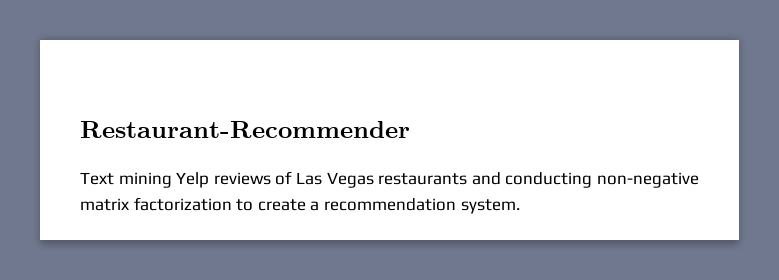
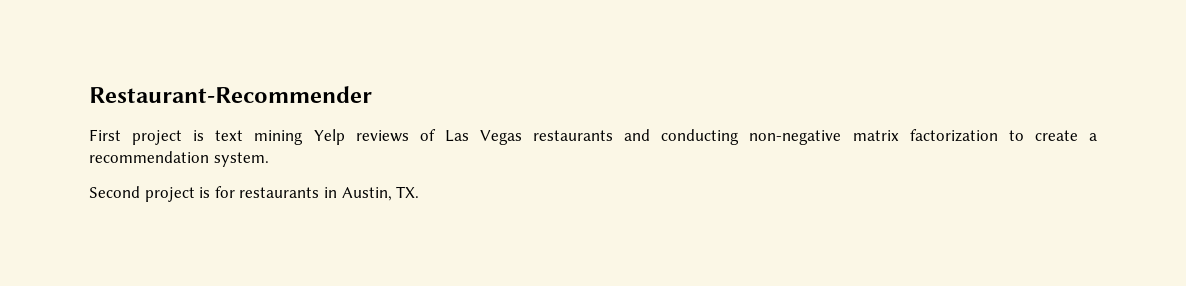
- Text mining Yelp reviews of Las Vegas restaurants and conducting non-negative matrix factorization to create a recommendation system.
+ First project is text mining Yelp reviews of Las Vegas restaurants and conducting non-negative matrix factorization to create a recommendation system.
+ Second project is for restaurants in Austin, TX.

